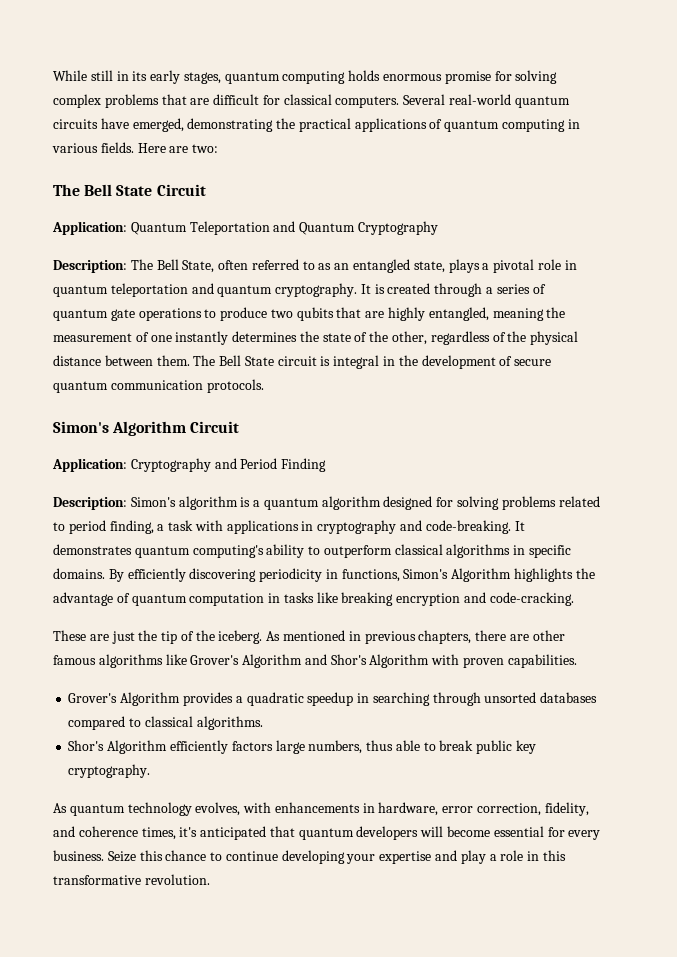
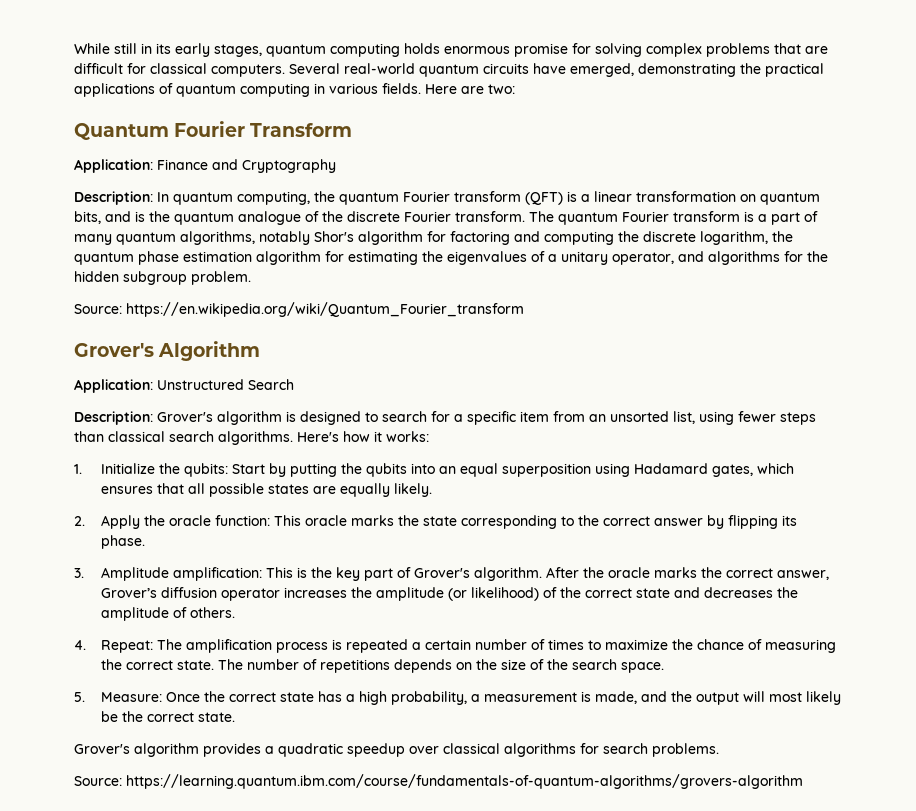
- The Bell State Circuit
- Application: Quantum Teleportation and Quantum Cryptography
- Description: The Bell State, often referred to as an entangled state, plays a pivotal role in quantum teleportation and quantum cryptography. It is created through a series of quantum gate operations to produce two qubits that are highly entangled, meaning the measurement of one instantly determines the state of the other, regardless of the physical distance between them. The Bell State circuit is integral in the development of secure quantum communication protocols.
- Simon's Algorithm Circuit
- Application: Cryptography and Period Finding
- Description: Simon's algorithm is a quantum algorithm designed for solving problems related to period finding, a task with applications in cryptography and code-breaking. It demonstrates quantum computing's ability to outperform classical algorithms in specific domains. By efficiently discovering periodicity in functions, Simon's Algorithm highlights the advantage of quantum computation in tasks like breaking encryption and code-cracking.
- These are just the tip of the iceberg. As mentioned in previous chapters, there are other famous algorithms like Grover's Algorithm and Shor's Algorithm with proven capabilities.
- Grover's Algorithm provides a quadratic speedup in searching through unsorted databases compared to classical algorithms.
- Shor's Algorithm efficiently factors large numbers, thus able to break public key cryptography.
- As quantum technology evolves, with enhancements in hardware, error correction, fidelity, and coherence times, it's anticipated that quantum developers will become essential for every business. Seize this chance to continue developing your expertise and play a role in this transformative revolution.
+ Quantum Fourier Transform
+ Application: Finance and Cryptography
+ Description: In quantum computing, the quantum Fourier transform (QFT) is a linear transformation on quantum bits, and is the quantum analogue of the discrete Fourier transform. The quantum Fourier transform is a part of many quantum algorithms, notably Shor's algorithm for factoring and computing the discrete logarithm, the quantum phase estimation algorithm for estimating the eigenvalues of a unitary operator, and algorithms for the hidden subgroup problem.
+ Source: https://en.wikipedia.org/wiki/Quantum_Fourier_transform
+ Grover's Algorithm
+ Application: Unstructured Search
+ Description: Grover's algorithm is designed to search for a specific item from an unsorted list, using fewer steps than classical search algorithms. Here's how it works:
+ 1. Initialize the qubits: Start by putting the qubits into an equal superposition using Hadamard gates, which ensures that all possible states are equally likely.
+ 2. Apply the oracle function: This oracle marks the state corresponding to the correct answer by flipping its phase.
+ 3. Amplitude amplification: This is the key part of Grover's algorithm. After the oracle marks the correct answer, Grover’s diffusion operator increases the amplitude (or likelihood) of the correct state and decreases the amplitude of others.
+ 4. Repeat: The amplification process is repeated a certain number of times to maximize the chance of measuring the correct state. The number of repetitions depends on the size of the search space.
+ 5. Measure: Once the correct state has a high probability, a measurement is made, and the output will most likely be the correct state.
+ Grover's algorithm provides a quadratic speedup over classical algorithms for search problems.
+ Source: https://learning.quantum.ibm.com/course/fundamentals-of-quantum-algorithms/grovers-algorithm

